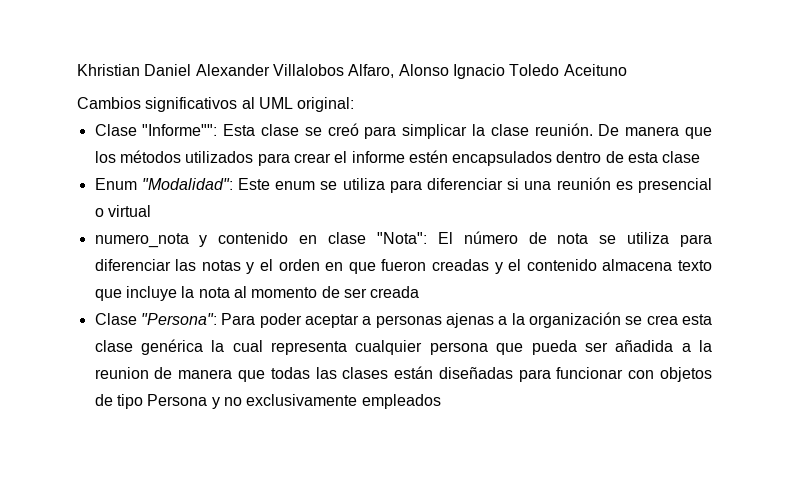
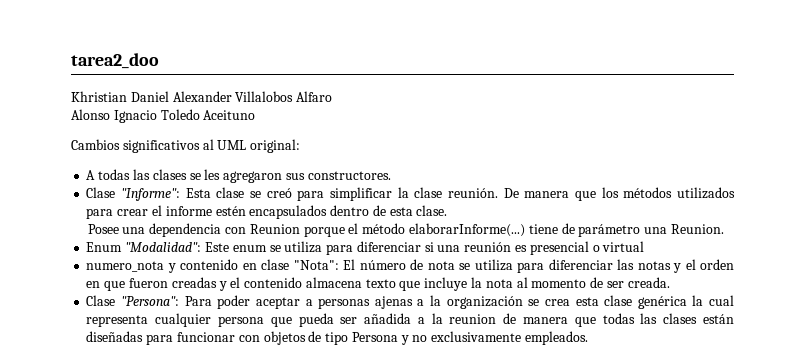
+ tarea2_doo
- Khristian Daniel Alexander Villalobos Alfaro, Alonso Ignacio Toledo Aceituno
+ Khristian Daniel Alexander Villalobos Alfaro
+ Alonso Ignacio Toledo Aceituno
- Clase "Informe"": Esta clase se creó para simplicar la clase reunión.
+ A todas las clases se les agregaron sus constructores.
+ Clase "Informe": Esta clase se creó para simplificar la clase reunión.
- De manera que los métodos utilizados para crear el informe estén encapsulados dentro de esta clase
+ De manera que los métodos utilizados para crear el informe estén encapsulados dentro de esta clase.
+ Posee una dependencia con Reunion porque el método elaborarInforme(...) tiene de parámetro una Reunion.
- numero_nota y contenido en clase "Nota": El número de nota se utiliza para diferenciar las notas y el orden en que fueron creadas y el contenido almacena texto que incluye la nota al momento de ser creada
+ numero_nota y contenido en clase "Nota": El número de nota se utiliza para diferenciar las notas y el orden en que fueron creadas y el contenido almacena texto que incluye la nota al momento de ser creada.
- Clase "Persona": Para poder aceptar a personas ajenas a la organización se crea esta clase genérica la cual representa cualquier persona que pueda ser añadida a la reunion de manera que todas las clases están diseñadas para funcionar con objetos de tipo Persona y no exclusivamente empleados
+ Clase "Persona": Para poder aceptar a personas ajenas a la organización se crea esta clase genérica la cual representa cualquier persona que pueda ser añadida a la reunion de manera que todas las clases están diseñadas para funcionar con objetos de tipo Persona y no exclusivamente empleados.

